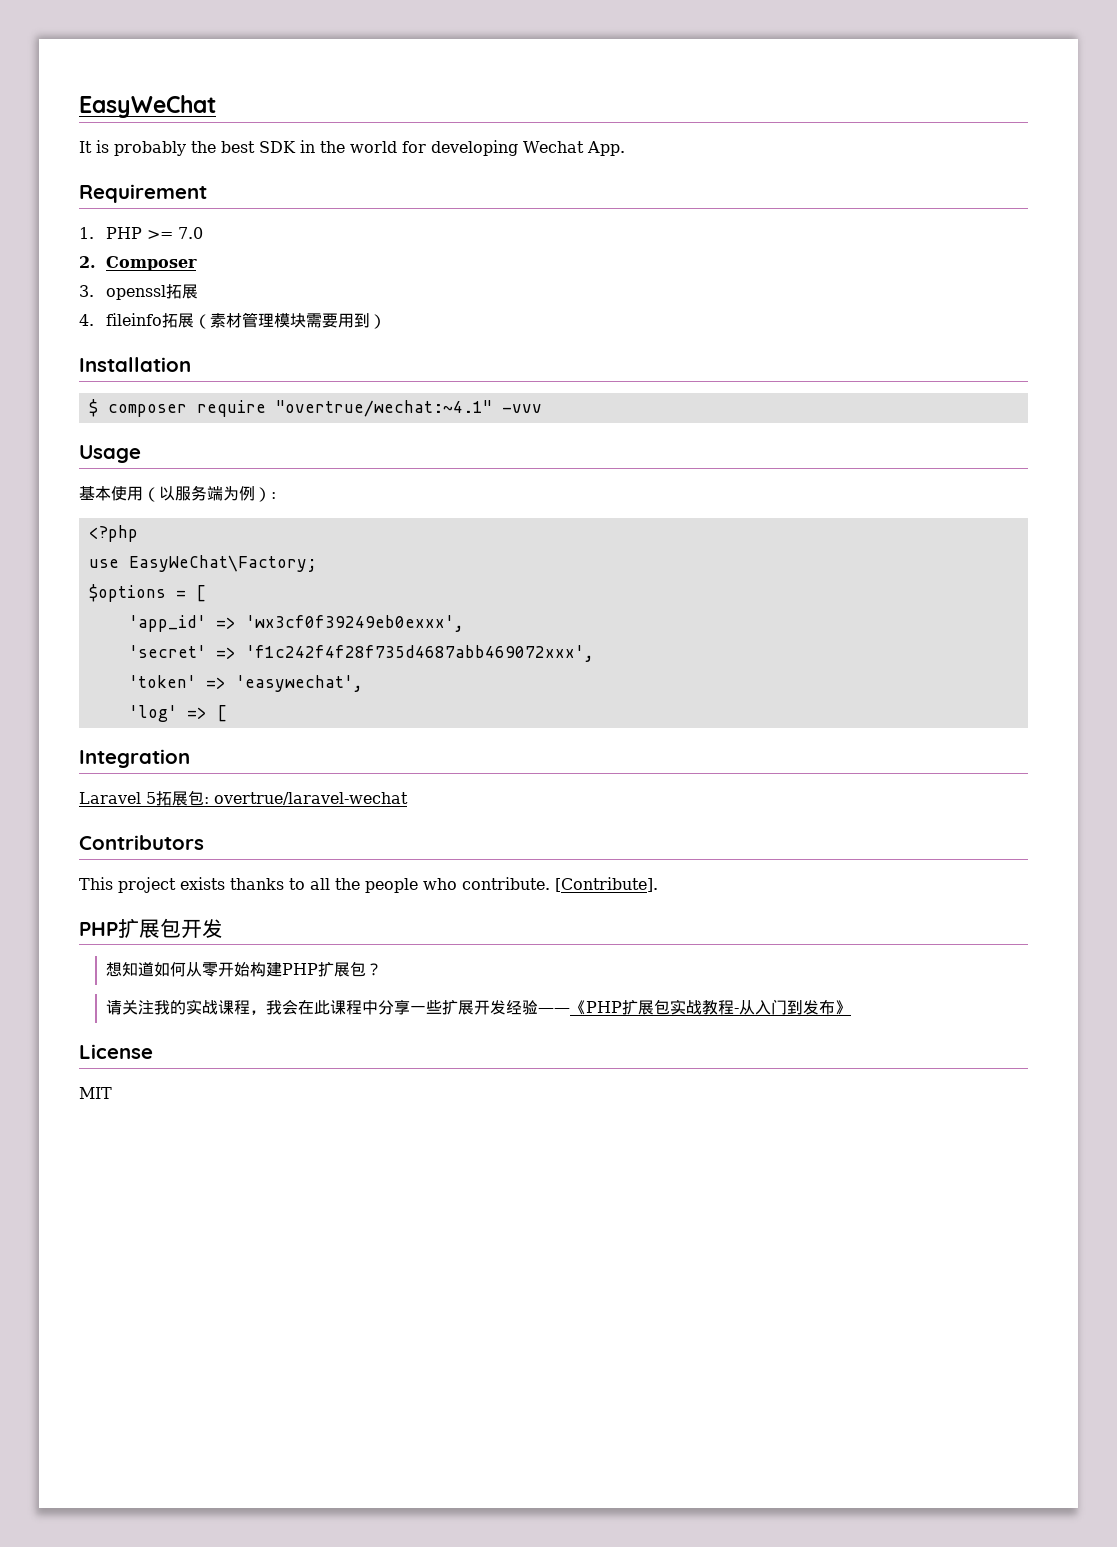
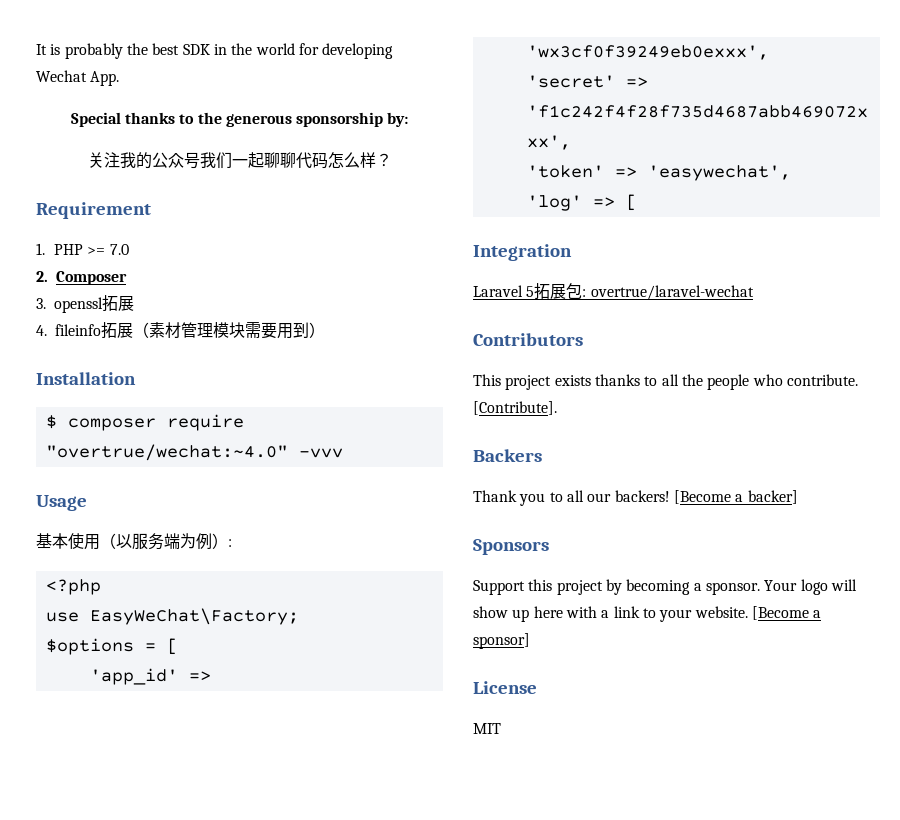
- EasyWeChat
+ Special thanks to the generous sponsorship by:
+ 关注我的公众号我们一起聊聊代码怎么样？
- $ composer require "overtrue/wechat:~4.1" -vvv
+ $ composer require "overtrue/wechat:~4.0" -vvv
- PHP扩展包开发
- 想知道如何从零开始构建PHP扩展包？
- 请关注我的实战课程，我会在此课程中分享一些扩展开发经验——《PHP扩展包实战教程-从入门到发布》
+ Backers
+ Thank you to all our backers! [Become a backer]
+ Sponsors
+ Support this project by becoming a sponsor. Your logo will show up here with a link to your website. [Become a sponsor]

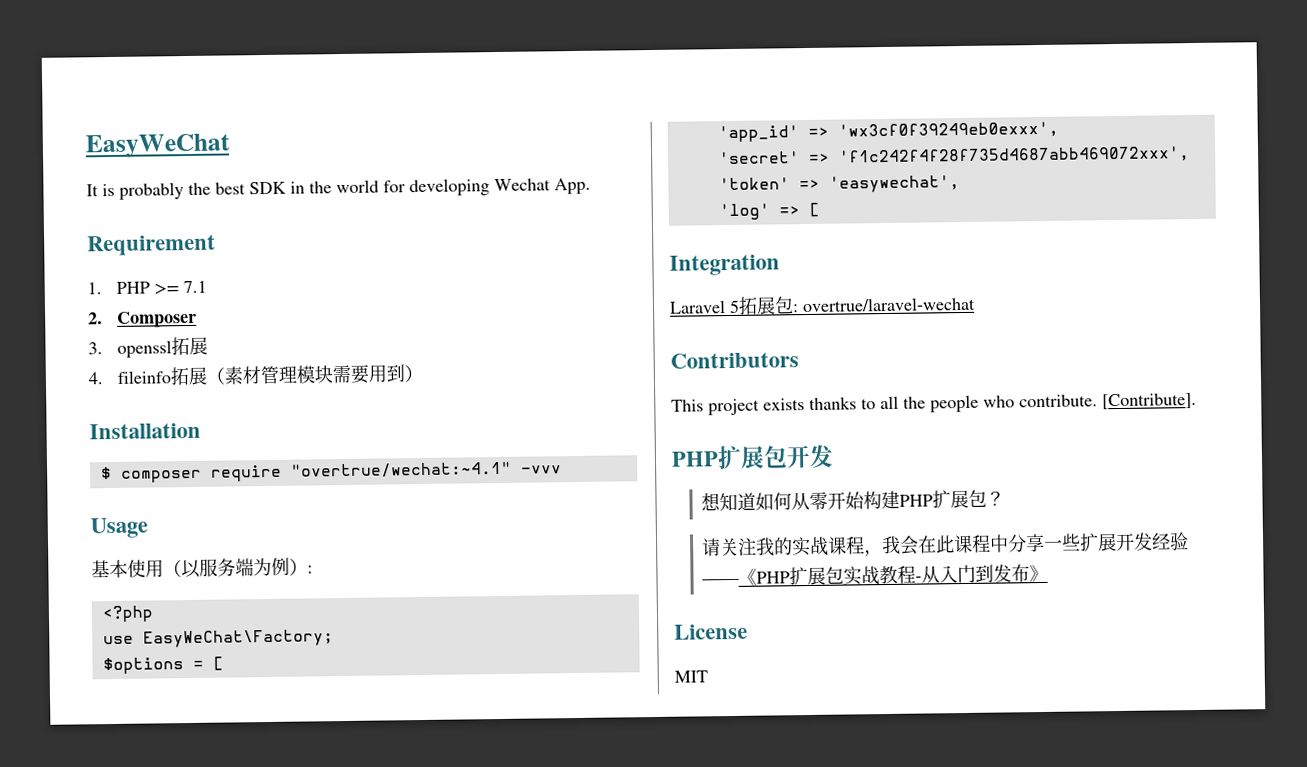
+ EasyWeChat
- Special thanks to the generous sponsorship by:
- 关注我的公众号我们一起聊聊代码怎么样？
- 1. PHP >= 7.0
+ 1. PHP >= 7.1
- $ composer require "overtrue/wechat:~4.0" -vvv
+ $ composer require "overtrue/wechat:~4.1" -vvv
- Backers
- Thank you to all our backers! [Become a backer]
- Sponsors
- Support this project by becoming a sponsor. Your logo will show up here with a link to your website. [Become a sponsor]
+ PHP扩展包开发
+ 想知道如何从零开始构建PHP扩展包？
+ 请关注我的实战课程，我会在此课程中分享一些扩展开发经验——《PHP扩展包实战教程-从入门到发布》

